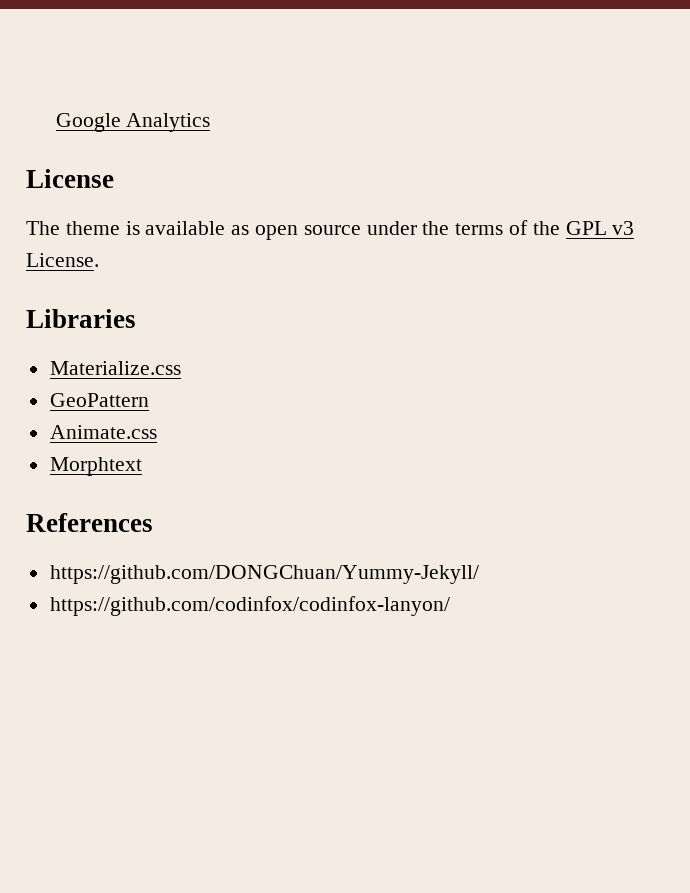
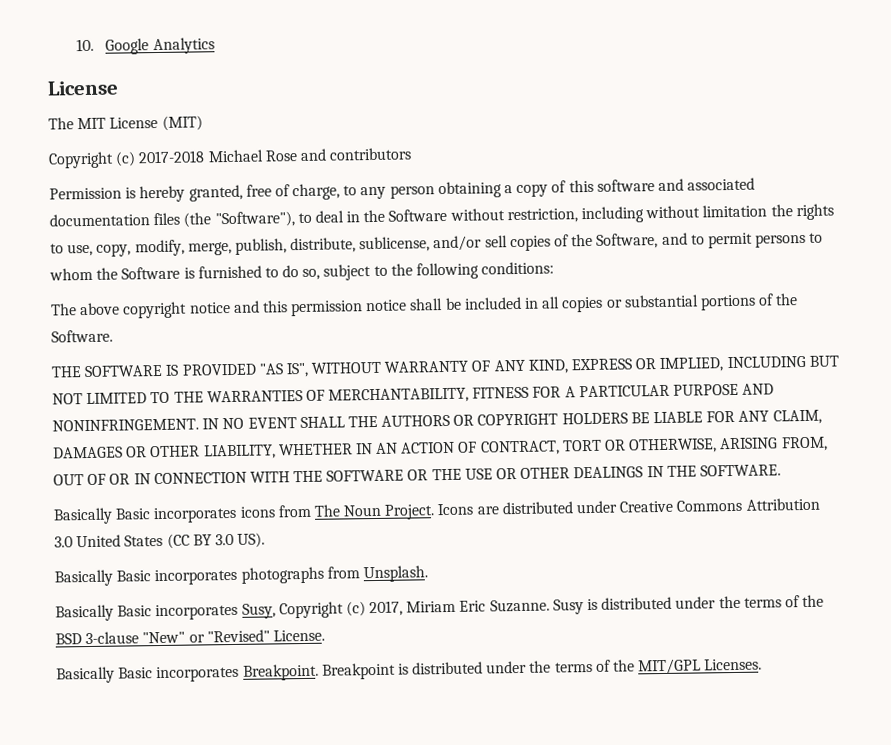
- Google Analytics
+ 10. Google Analytics
- The theme is available as open source under the terms of the GPL v3 License.
- Libraries
- Materialize.css
- GeoPattern
- Animate.css
- Morphtext
- References
- https://github.com/DONGChuan/Yummy-Jekyll/
- https://github.com/codinfox/codinfox-lanyon/
+ The MIT License (MIT)
+ Copyright (c) 2017-2018 Michael Rose and contributors
+ Permission is hereby granted, free of charge, to any person obtaining a copy of this software and associated documentation files (the "Software"), to deal in the Software without restriction, including without limitation the rights to use, copy, modify, merge, publish, distribute, sublicense, and/or sell copies of the Software, and to permit persons to whom the Software is furnished to do so, subject to the following conditions:
+ The above copyright notice and this permission notice shall be included in all copies or substantial portions of the Software.
+ THE SOFTWARE IS PROVIDED "AS IS", WITHOUT WARRANTY OF ANY KIND, EXPRESS OR IMPLIED, INCLUDING BUT NOT LIMITED TO THE WARRANTIES OF MERCHANTABILITY, FITNESS FOR A PARTICULAR PURPOSE AND NONINFRINGEMENT. IN NO EVENT SHALL THE AUTHORS OR COPYRIGHT HOLDERS BE LIABLE FOR ANY CLAIM, DAMAGES OR OTHER LIABILITY, WHETHER IN AN ACTION OF CONTRACT, TORT OR OTHERWISE, ARISING FROM, OUT OF OR IN CONNECTION WITH THE SOFTWARE OR THE USE OR OTHER DEALINGS IN THE SOFTWARE.
+ Basically Basic incorporates icons from The Noun Project. Icons are distributed under Creative Commons Attribution 3.0 United States (CC BY 3.0 US).
+ Basically Basic incorporates photographs from Unsplash.
+ Basically Basic incorporates Susy, Copyright (c) 2017, Miriam Eric Suzanne. Susy is distributed under the terms of the BSD 3-clause "New" or "Revised" License.
+ Basically Basic incorporates Breakpoint. Breakpoint is distributed under the terms of the MIT/GPL Licenses.

